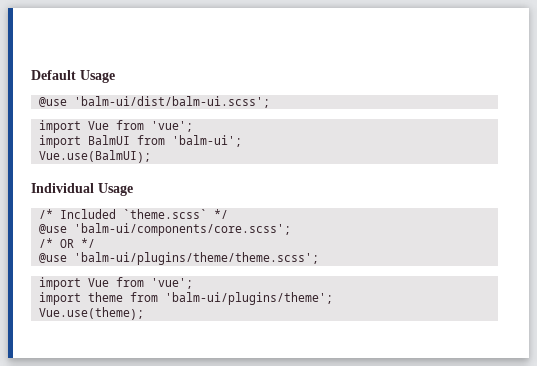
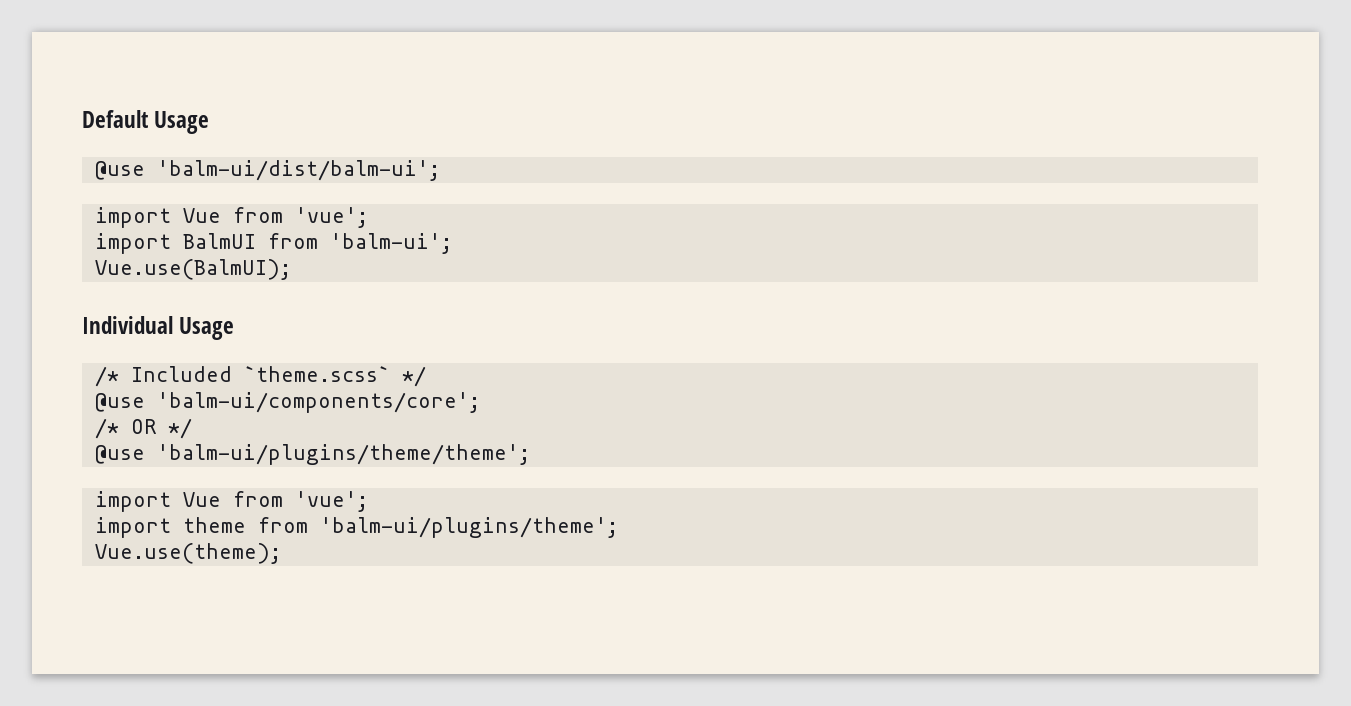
- @use 'balm-ui/dist/balm-ui.scss';
+ @use 'balm-ui/dist/balm-ui';
- @use 'balm-ui/components/core.scss';
+ @use 'balm-ui/components/core';
- @use 'balm-ui/plugins/theme/theme.scss';
+ @use 'balm-ui/plugins/theme/theme';

